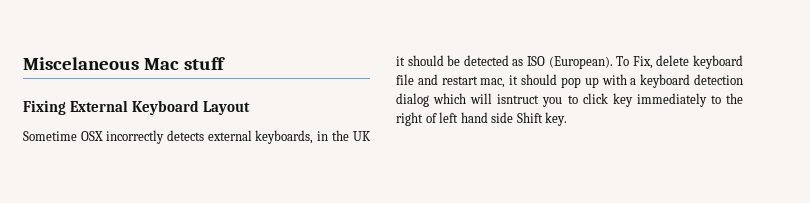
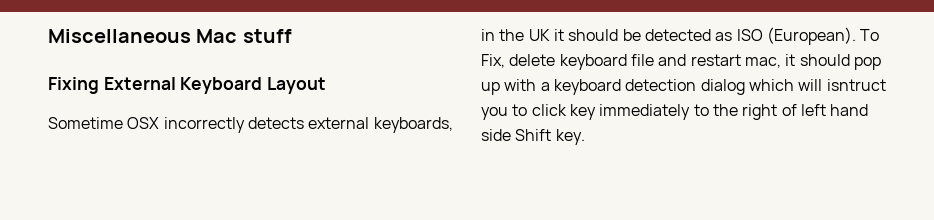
- Miscelaneous Mac stuff
+ Miscellaneous Mac stuff

